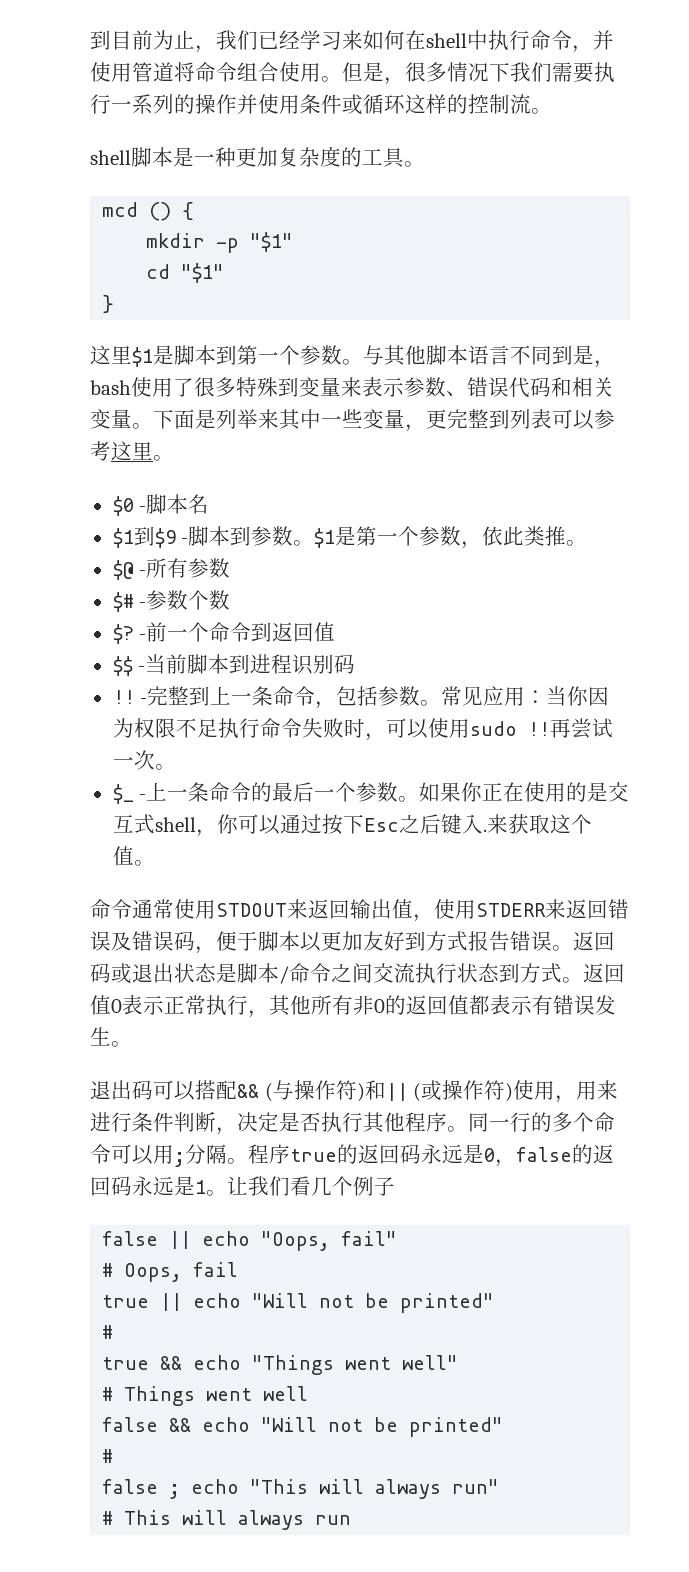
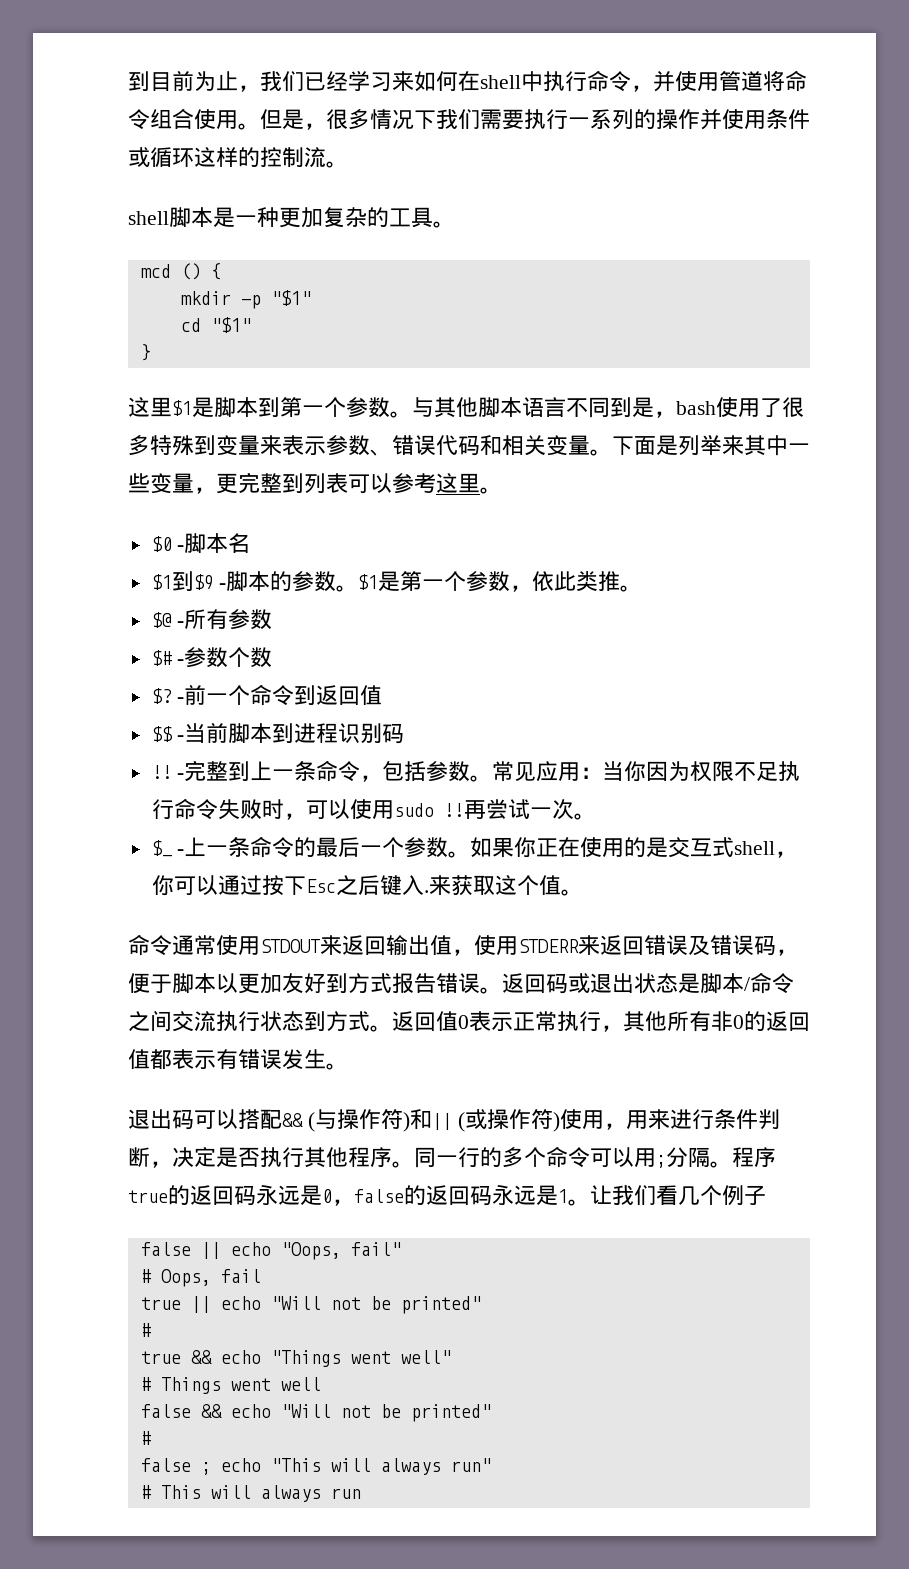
- shell脚本是一种更加复杂度的工具。
+ shell脚本是一种更加复杂的工具。
- $1到$9 -脚本到参数。
+ $1到$9 -脚本的参数。

